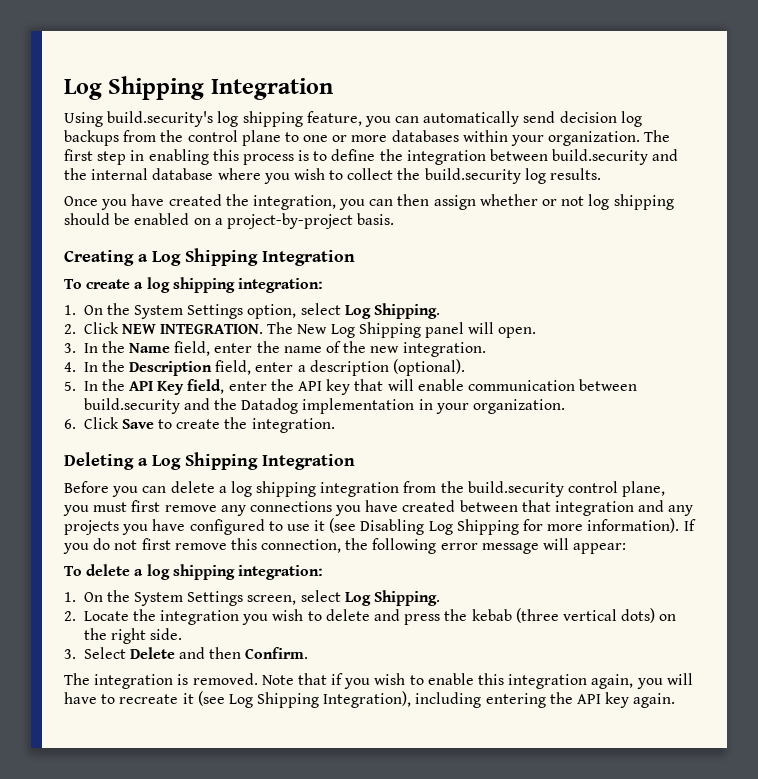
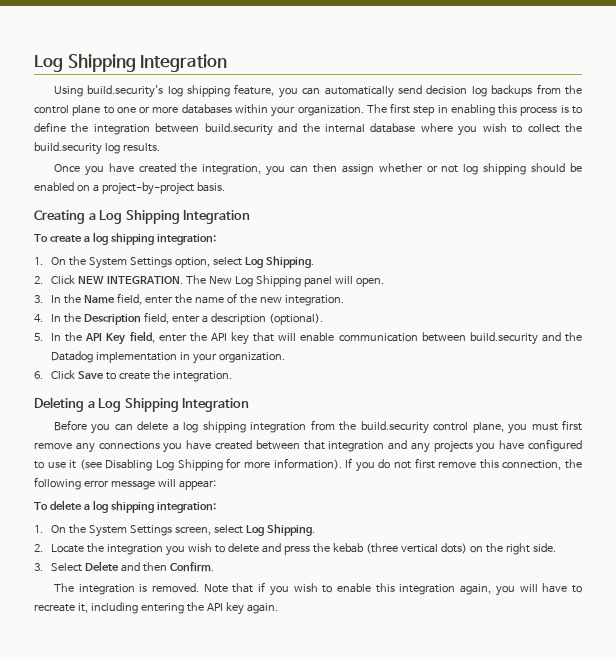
- Note that if you wish to enable this integration again, you will have to recreate it (see Log Shipping Integration), including entering the API key again.
+ Note that if you wish to enable this integration again, you will have to recreate it, including entering the API key again.

